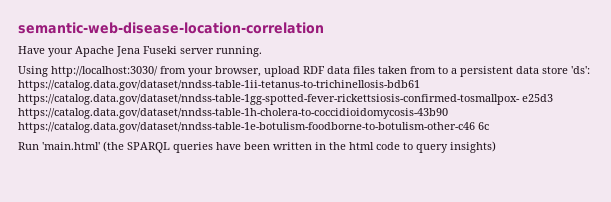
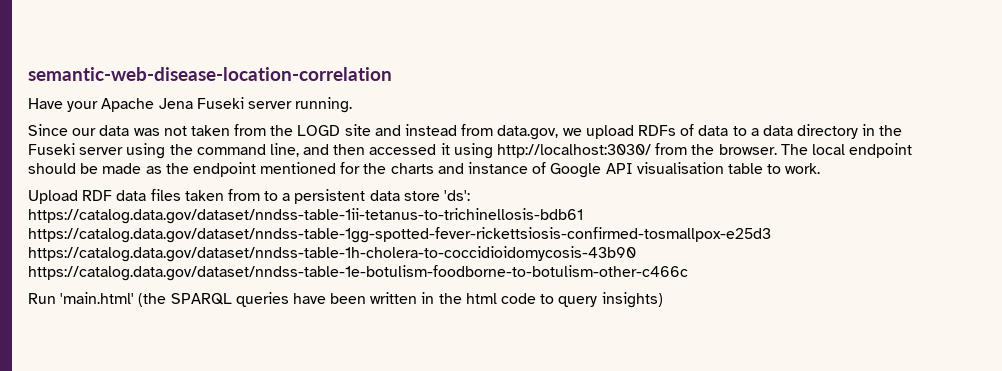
- Using http://localhost:3030/ from your browser, upload RDF data files taken from to a persistent data store 'ds': https://catalog.data.gov/dataset/nndss-table-1ii-tetanus-to-trichinellosis-bdb61 https://catalog.data.gov/dataset/nndss-table-1gg-spotted-fever-rickettsiosis-confirmed-tosmallpox- e25d3 https://catalog.data.gov/dataset/nndss-table-1h-cholera-to-coccidioidomycosis-43b90 https://catalog.data.gov/dataset/nndss-table-1e-botulism-foodborne-to-botulism-other-c46 6c
+ Since our data was not taken from the LOGD site and instead from data.gov, we upload RDFs of data to a data directory in the Fuseki server using the command line, and then accessed it using http://localhost:3030/ from the browser. The local endpoint should be made as the endpoint mentioned for the charts and instance of Google API visualisation table to work.
+ Upload RDF data files taken from to a persistent data store 'ds': https://catalog.data.gov/dataset/nndss-table-1ii-tetanus-to-trichinellosis-bdb61 https://catalog.data.gov/dataset/nndss-table-1gg-spotted-fever-rickettsiosis-confirmed-tosmallpox-e25d3 https://catalog.data.gov/dataset/nndss-table-1h-cholera-to-coccidioidomycosis-43b90 https://catalog.data.gov/dataset/nndss-table-1e-botulism-foodborne-to-botulism-other-c466c

